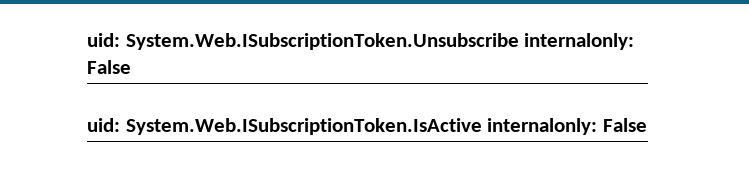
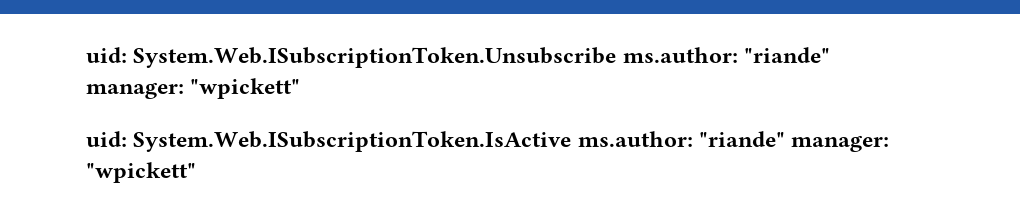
- uid: System.Web.ISubscriptionToken.Unsubscribe internalonly: False
- uid: System.Web.ISubscriptionToken.IsActive internalonly: False
+ uid: System.Web.ISubscriptionToken.Unsubscribe ms.author: "riande" manager: "wpickett"
+ uid: System.Web.ISubscriptionToken.IsActive ms.author: "riande" manager: "wpickett"

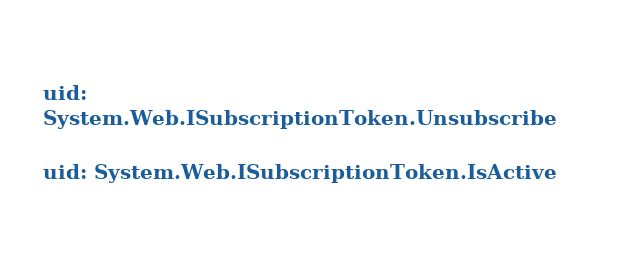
- uid: System.Web.ISubscriptionToken.Unsubscribe ms.author: "riande" manager: "wpickett"
- uid: System.Web.ISubscriptionToken.IsActive ms.author: "riande" manager: "wpickett"
+ uid: System.Web.ISubscriptionToken.Unsubscribe
+ uid: System.Web.ISubscriptionToken.IsActive

